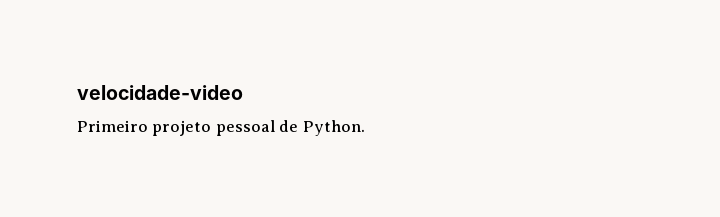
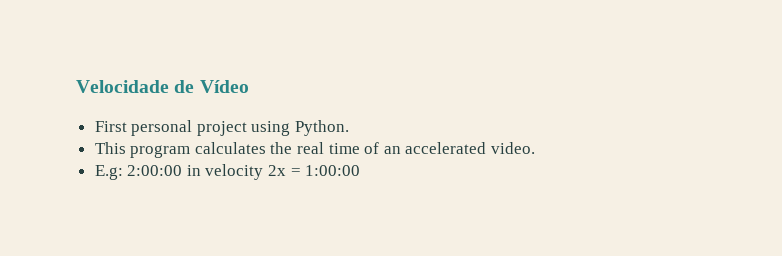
- velocidade-video
- Primeiro projeto pessoal de Python.
+ Velocidade de Vídeo
+ First personal project using Python.
+ This program calculates the real time of an accelerated video.
+ E.g: 2:00:00 in velocity 2x = 1:00:00

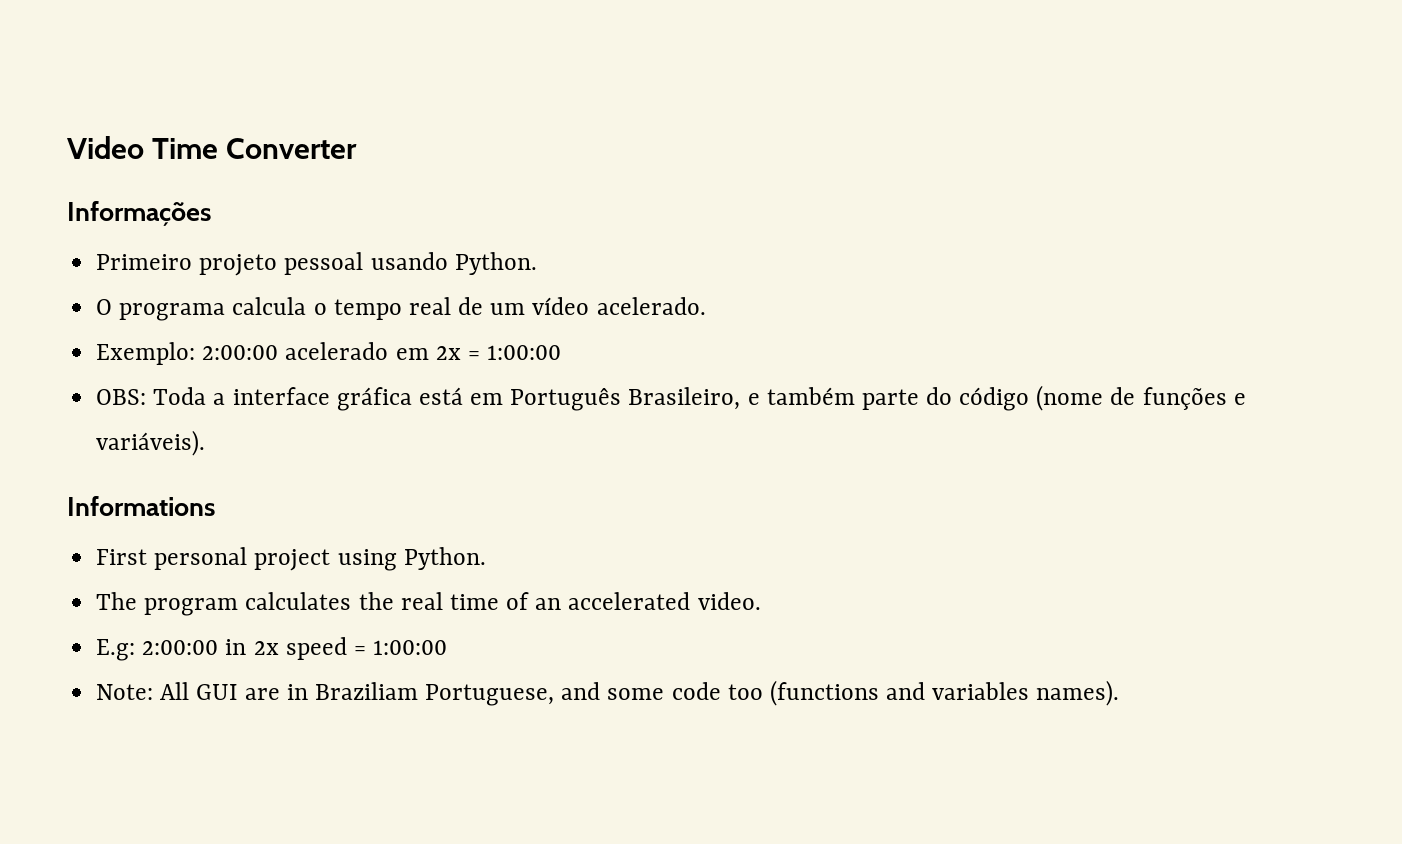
- Velocidade de Vídeo
+ Video Time Converter
+ Informações
+ Primeiro projeto pessoal usando Python.
+ O programa calcula o tempo real de um vídeo acelerado.
+ Exemplo: 2:00:00 acelerado em 2x = 1:00:00
+ OBS: Toda a interface gráfica está em Português Brasileiro, e também parte do código (nome de funções e variáveis).
+ Informations
- This program calculates the real time of an accelerated video.
+ The program calculates the real time of an accelerated video.
- E.g: 2:00:00 in velocity 2x = 1:00:00
+ E.g: 2:00:00 in 2x speed = 1:00:00
+ Note: All GUI are in Braziliam Portuguese, and some code too (functions and variables names).

